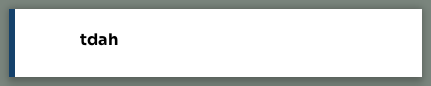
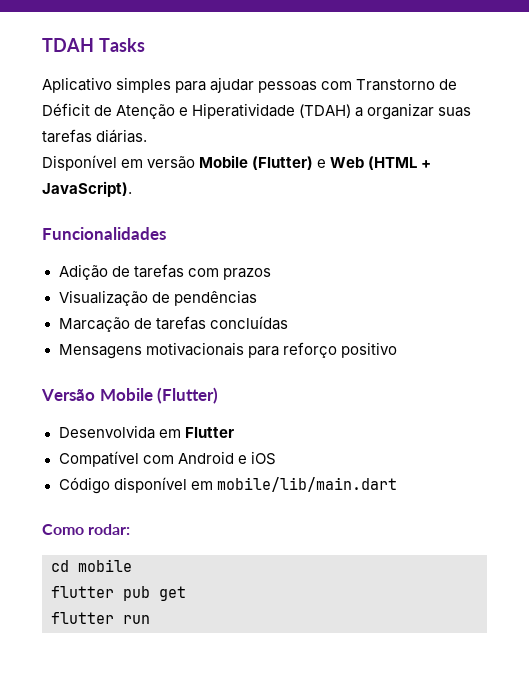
- tdah
+ TDAH Tasks
+ Aplicativo simples para ajudar pessoas com Transtorno de Déficit de Atenção e Hiperatividade (TDAH) a organizar suas tarefas diárias.
+ Disponível em versão Mobile (Flutter) e Web (HTML + JavaScript).
+ Funcionalidades
+ Adição de tarefas com prazos
+ Visualização de pendências
+ Marcação de tarefas concluídas
+ Mensagens motivacionais para reforço positivo
+ Versão Mobile (Flutter)
+ Desenvolvida em Flutter
+ Compatível com Android e iOS
+ Código disponível em mobile/lib/main.dart
+ Como rodar:
+ cd mobile
+ flutter pub get
+ flutter run

